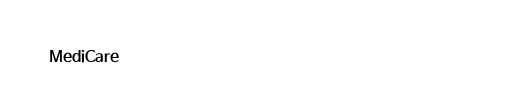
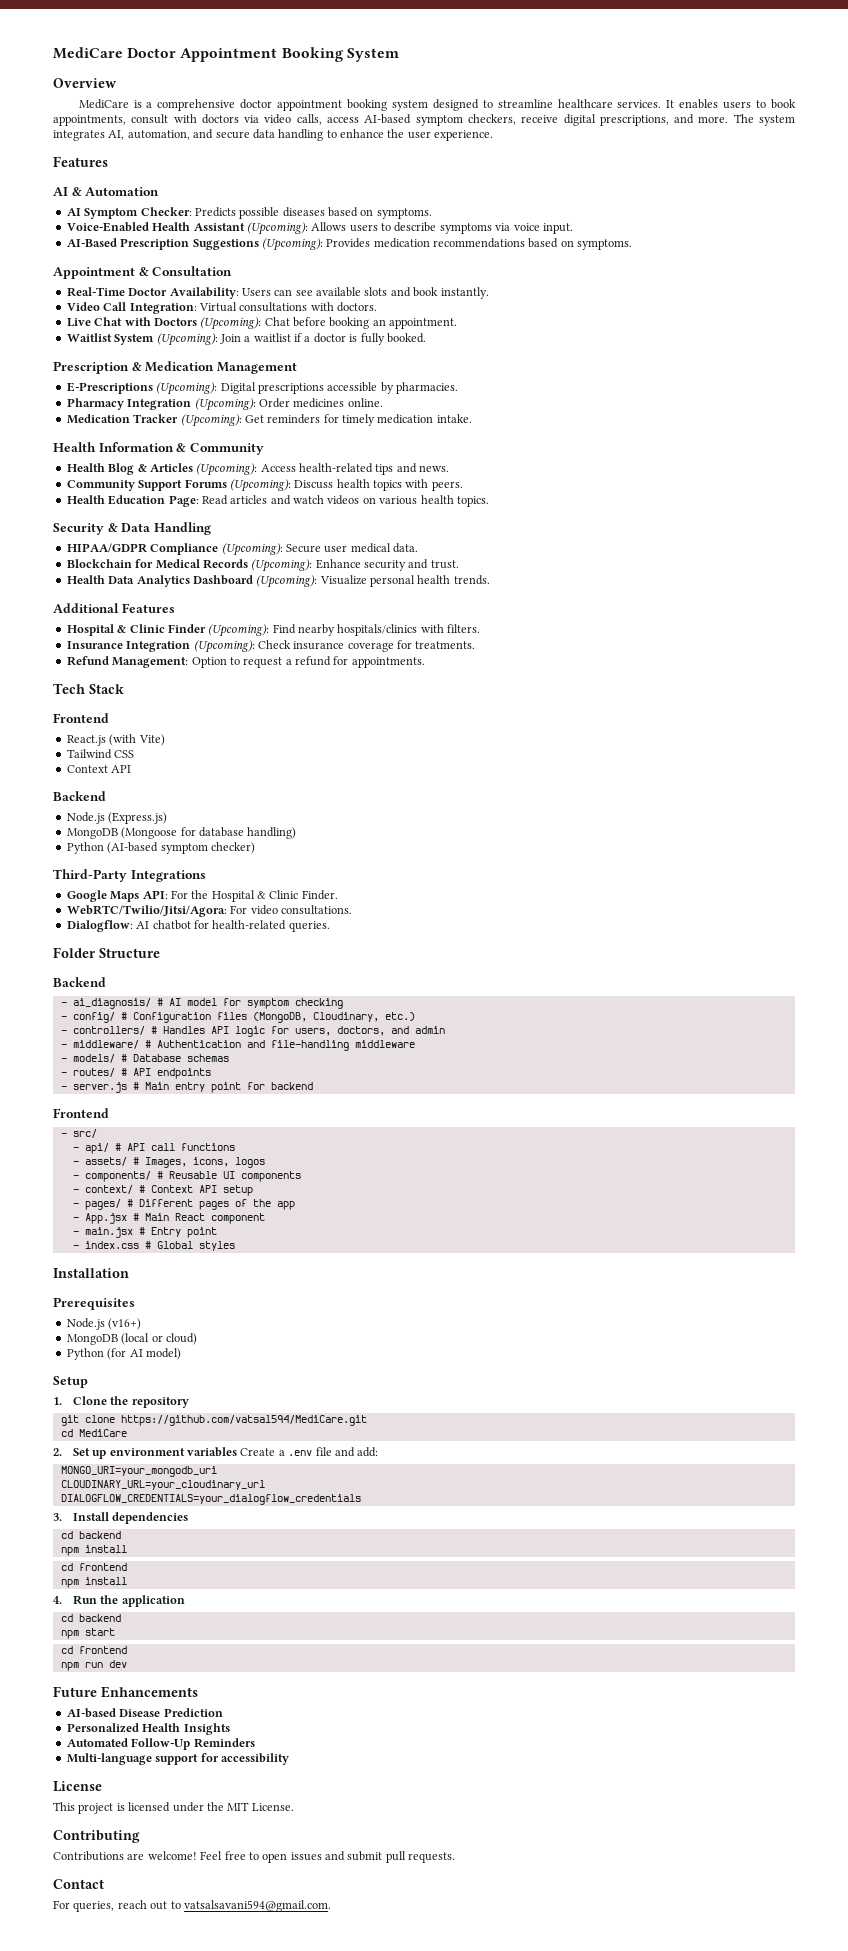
- MediCare
+ MediCare Doctor Appointment Booking System
+ Overview
+ MediCare is a comprehensive doctor appointment booking system designed to streamline healthcare services. It enables users to book appointments, consult with doctors via video calls, access AI-based symptom checkers, receive digital prescriptions, and more. The system integrates AI, automation, and secure data handling to enhance the user experience.
+ Features
+ AI & Automation
+ AI Symptom Checker: Predicts possible diseases based on symptoms.
+ Voice-Enabled Health Assistant (Upcoming): Allows users to describe symptoms via voice input.
+ AI-Based Prescription Suggestions (Upcoming): Provides medication recommendations based on symptoms.
+ Appointment & Consultation
+ Real-Time Doctor Availability: Users can see available slots and book instantly.
+ Video Call Integration: Virtual consultations with doctors.
+ Live Chat with Doctors (Upcoming): Chat before booking an appointment.
+ Waitlist System (Upcoming): Join a waitlist if a doctor is fully booked.
+ Prescription & Medication Management
+ E-Prescriptions (Upcoming): Digital prescriptions accessible by pharmacies.
+ Pharmacy Integration (Upcoming): Order medicines online.
+ Medication Tracker (Upcoming): Get reminders for timely medication intake.
+ Health Information & Community
+ Health Blog & Articles (Upcoming): Access health-related tips and news.
+ Community Support Forums (Upcoming): Discuss health topics with peers.
+ Health Education Page: Read articles and watch videos on various health topics.
+ Security & Data Handling
+ HIPAA/GDPR Compliance (Upcoming): Secure user medical data.
+ Blockchain for Medical Records (Upcoming): Enhance security and trust.
+ Health Data Analytics Dashboard (Upcoming): Visualize personal health trends.
+ Additional Features
+ Hospital & Clinic Finder (Upcoming): Find nearby hospitals/clinics with filters.
+ Insurance Integration (Upcoming): Check insurance coverage for treatments.
+ Refund Management: Option to request a refund for appointments.
+ Tech Stack
+ Frontend
+ React.js (with Vite)
+ Tailwind CSS
+ Context API
+ Backend
+ Node.js (Express.js)
+ MongoDB (Mongoose for database handling)
+ Python (AI-based symptom checker)
+ Third-Party Integrations
+ Google Maps API: For the Hospital & Clinic Finder.
+ WebRTC/Twilio/Jitsi/Agora: For video consultations.
+ Dialogflow: AI chatbot for health-related queries.
+ Folder Structure
+ Backend
+ - ai_diagnosis/ # AI model for symptom checking
+ - config/ # Configuration files (MongoDB, Cloudinary, etc.)
+ - controllers/ # Handles API logic for users, doctors, and admin
+ - middleware/ # Authentication and file-handling middleware
+ - models/ # Database schemas
+ - routes/ # API endpoints
+ - server.js # Main entry point for backend
+ Frontend
+ - src/
+ - api/ # API call functions
+ - assets/ # Images, icons, logos
+ - components/ # Reusable UI components
+ - context/ # Context API setup
+ - pages/ # Different pages of the app
+ - App.jsx # Main React component
+ - main.jsx # Entry point
+ - index.css # Global styles
+ Installation
+ Prerequisites
+ Node.js (v16+)
+ MongoDB (local or cloud)
+ Python (for AI model)
+ Setup
+ 1. Clone the repository
+ git clone https://github.com/vatsal594/MediCare.git
+ cd MediCare
+ 2. Set up environment variables Create a .env file and add:
+ MONGO_URI=your_mongodb_uri
+ CLOUDINARY_URL=your_cloudinary_url
+ DIALOGFLOW_CREDENTIALS=your_dialogflow_credentials
+ 3. Install dependencies
+ cd backend
+ npm install
+ cd frontend
+ npm install
+ 4. Run the application
+ cd backend
+ npm start
+ cd frontend
+ npm run dev
+ Future Enhancements
+ AI-based Disease Prediction
+ Personalized Health Insights
+ Automated Follow-Up Reminders
+ Multi-language support for accessibility
+ License
+ This project is licensed under the MIT License.
+ Contributing
+ Contributions are welcome! Feel free to open issues and submit pull requests.
+ Contact
+ For queries, reach out to vatsalsavani594@gmail.com.

